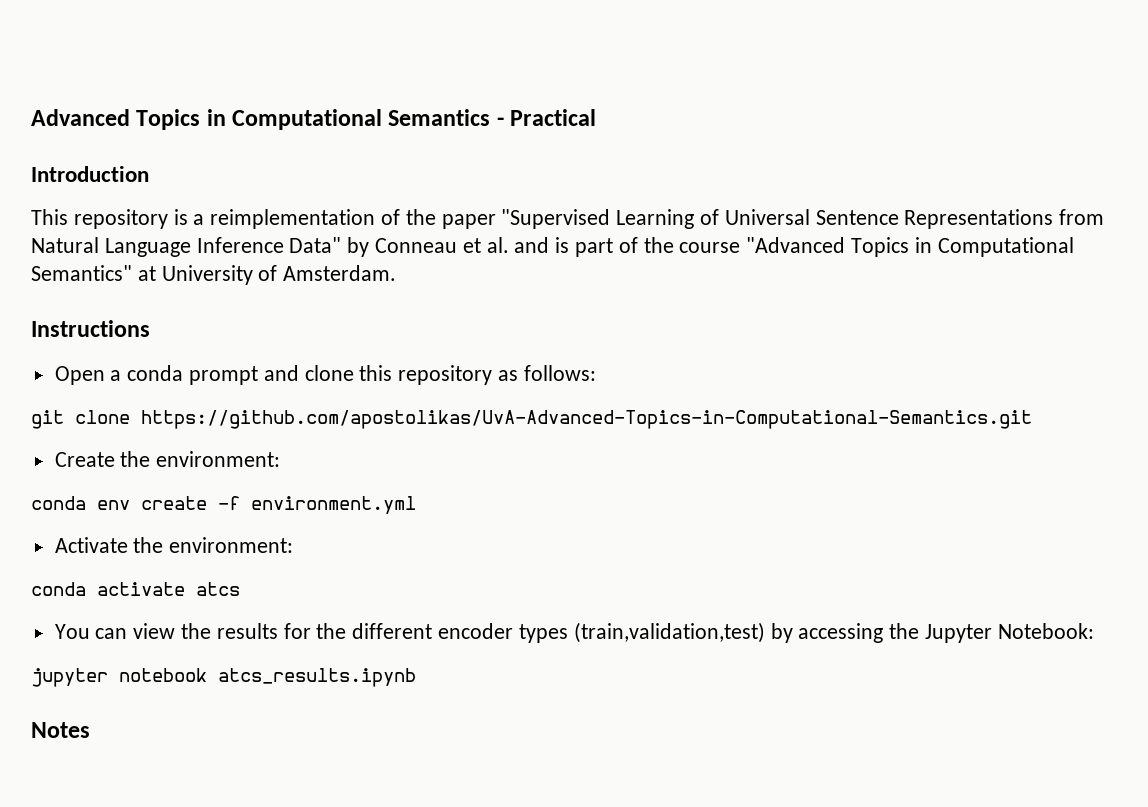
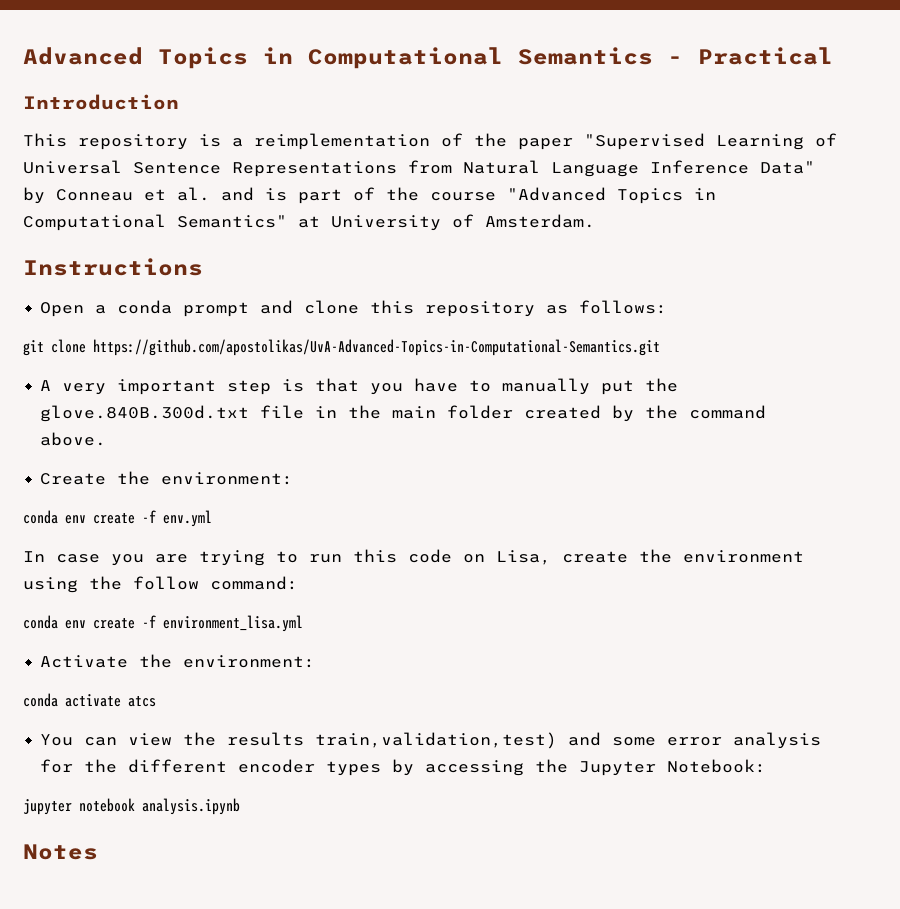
+ A very important step is that you have to manually put the glove.840B.300d.txt file in the main folder created by the command above.
- conda env create -f environment.yml
+ conda env create -f env.yml
+ In case you are trying to run this code on Lisa, create the environment using the follow command:
+ conda env create -f environment_lisa.yml
- You can view the results for the different encoder types (train,validation,test) by accessing the Jupyter Notebook:
+ You can view the results train,validation,test) and some error analysis for the different encoder types by accessing the Jupyter Notebook:
- jupyter notebook atcs_results.ipynb
+ jupyter notebook analysis.ipynb

